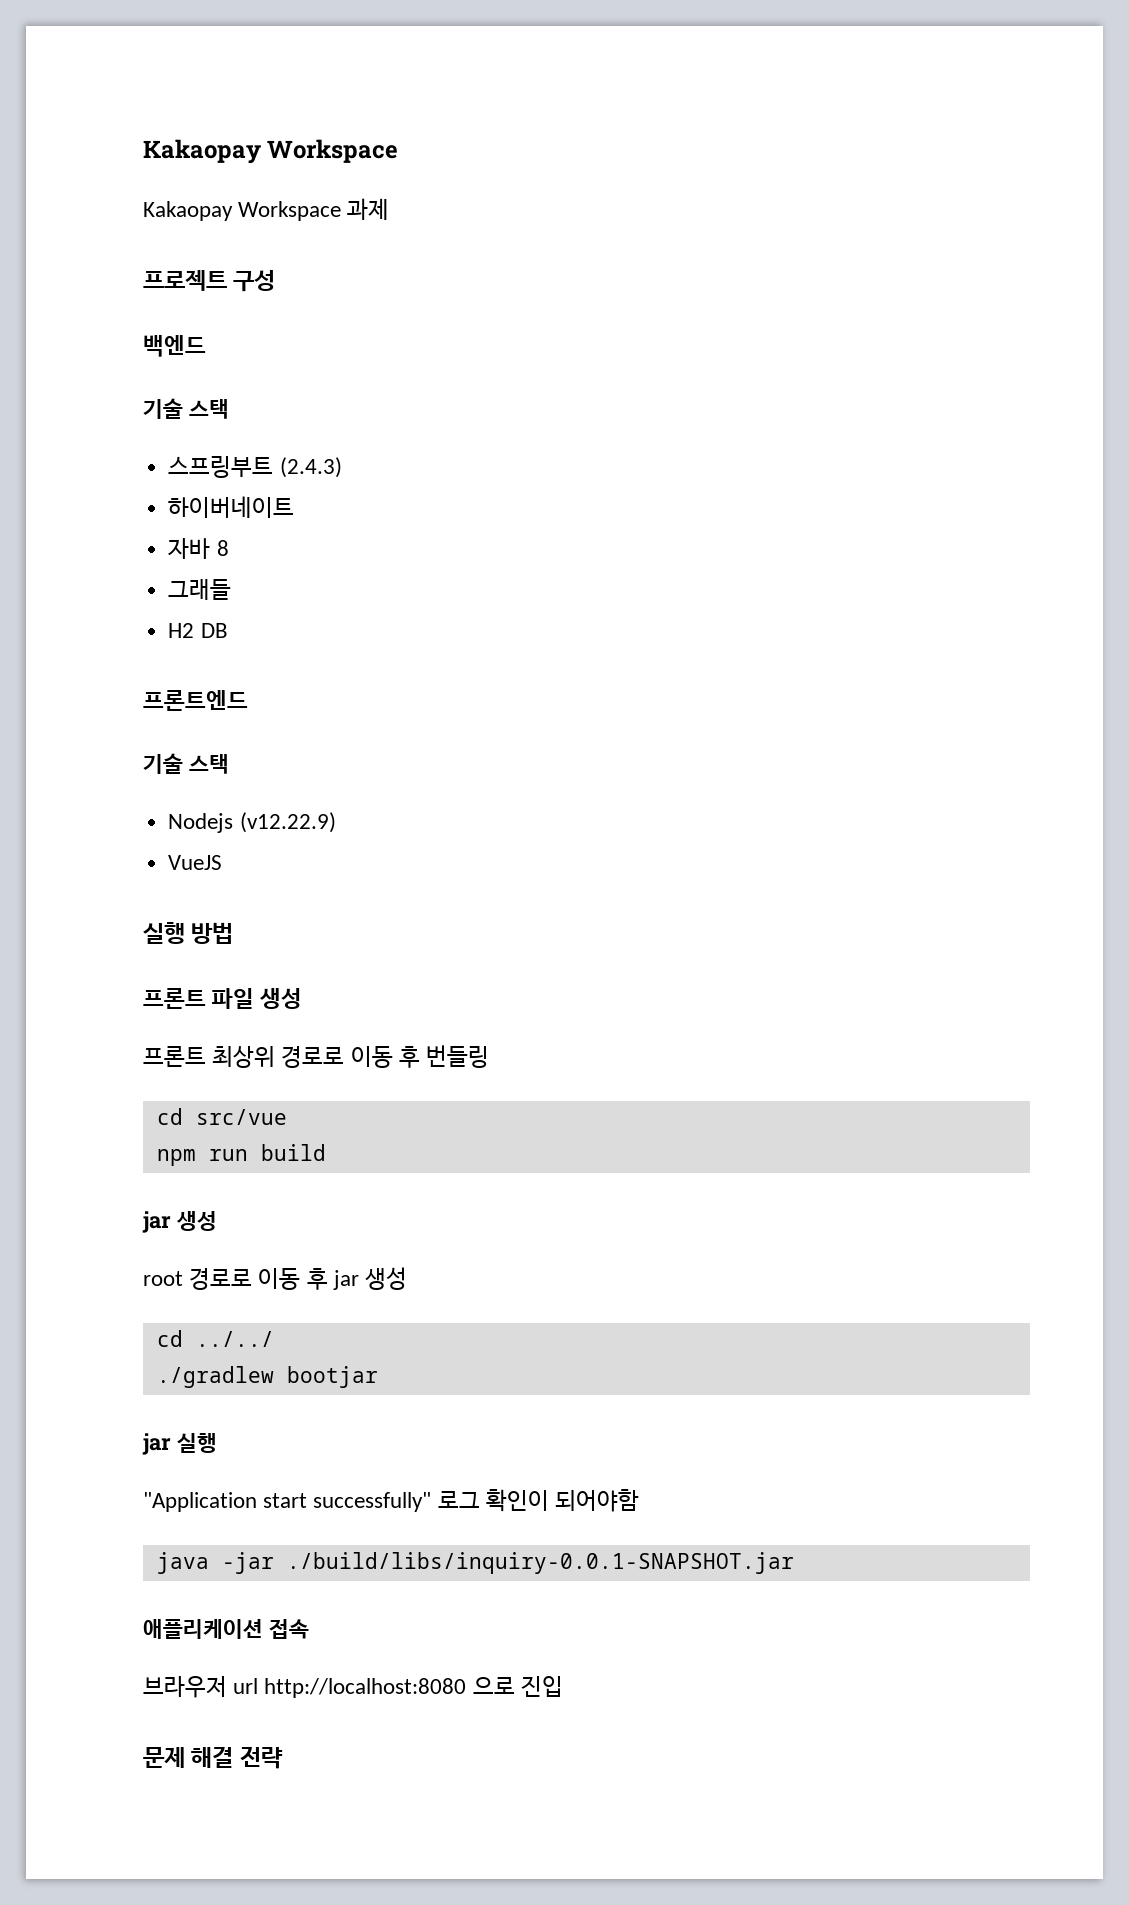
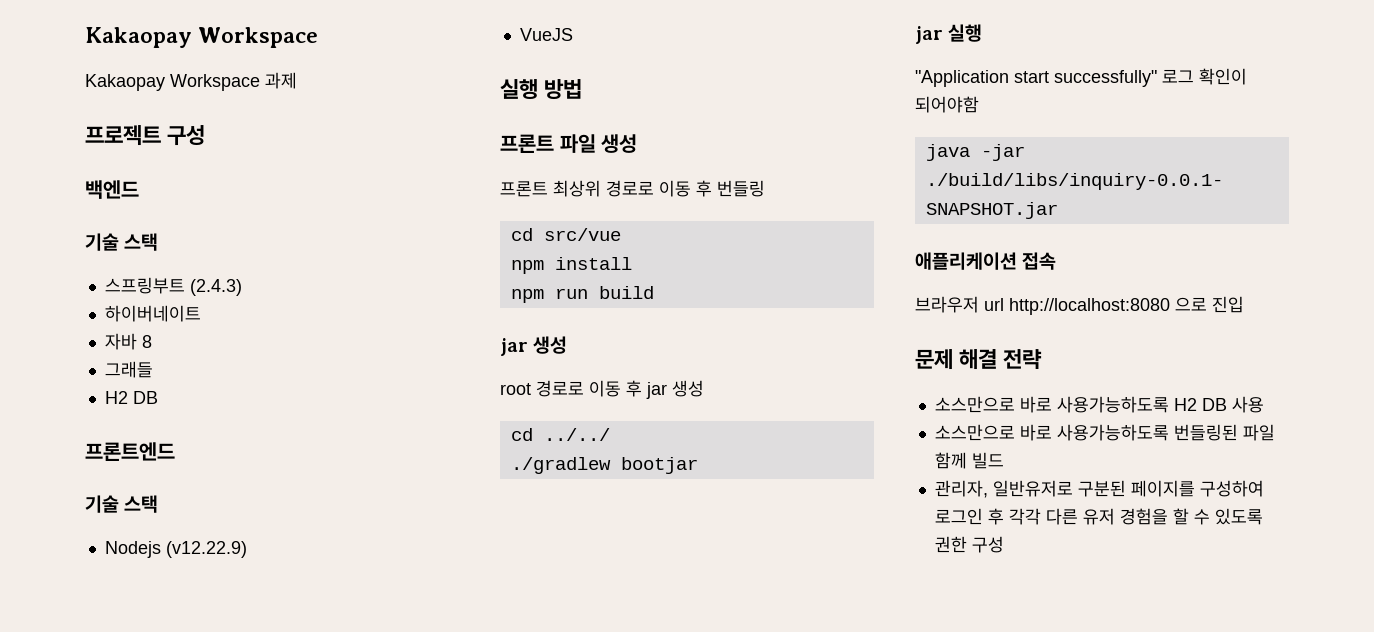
+ npm install
+ 소스만으로 바로 사용가능하도록 H2 DB 사용
+ 소스만으로 바로 사용가능하도록 번들링된 파일 함께 빌드
+ 관리자, 일반유저로 구분된 페이지를 구성하여 로그인 후 각각 다른 유저 경험을 할 수 있도록 권한 구성

